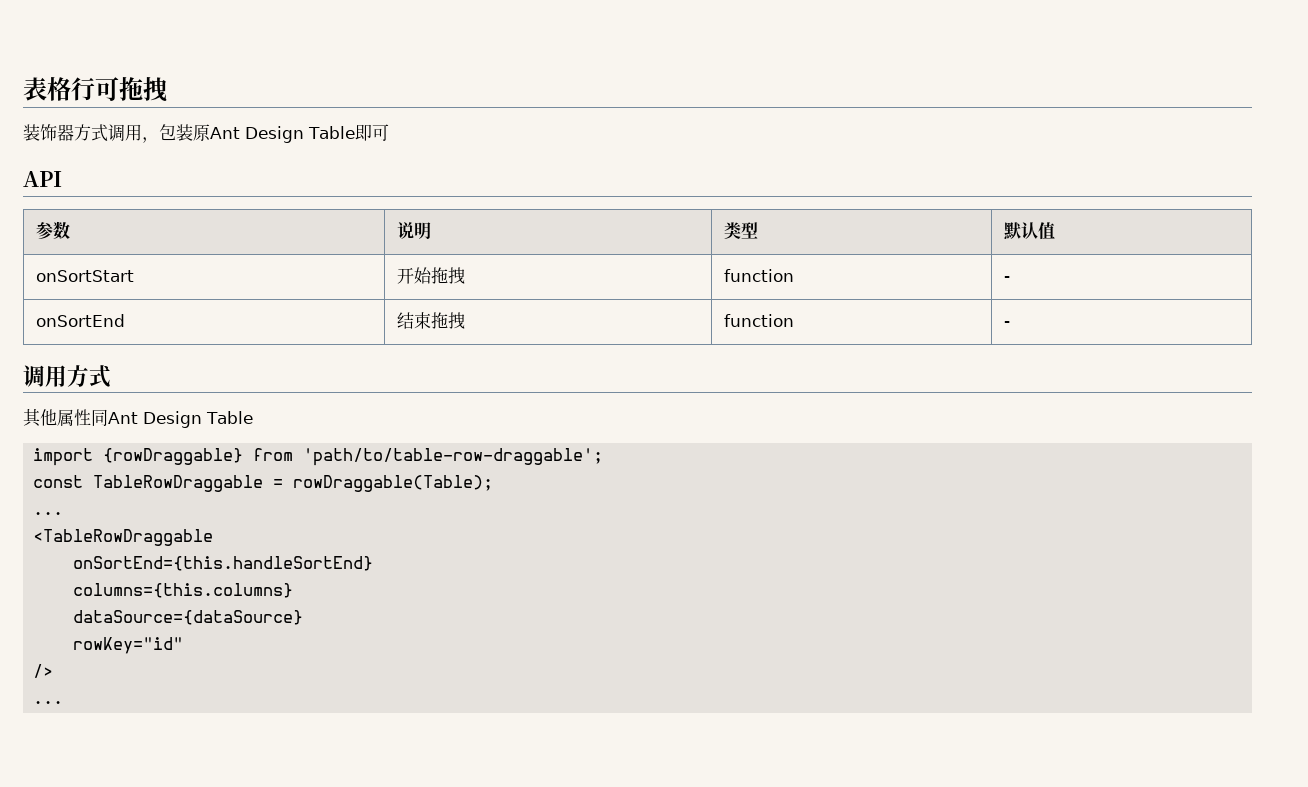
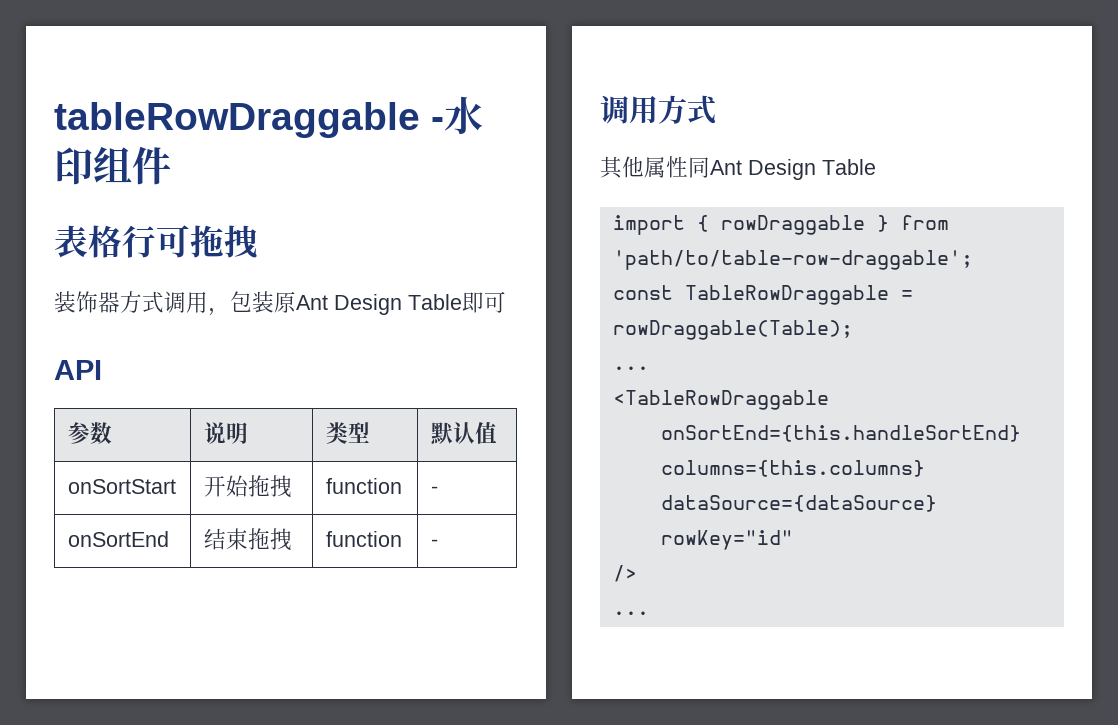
+ tableRowDraggable -水印组件
- import {rowDraggable} from 'path/to/table-row-draggable';
+ import { rowDraggable } from 'path/to/table-row-draggable';

